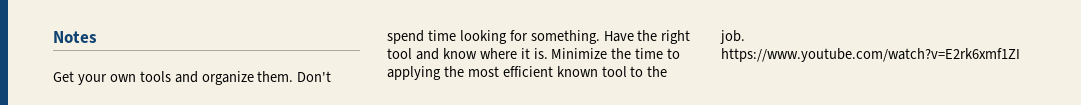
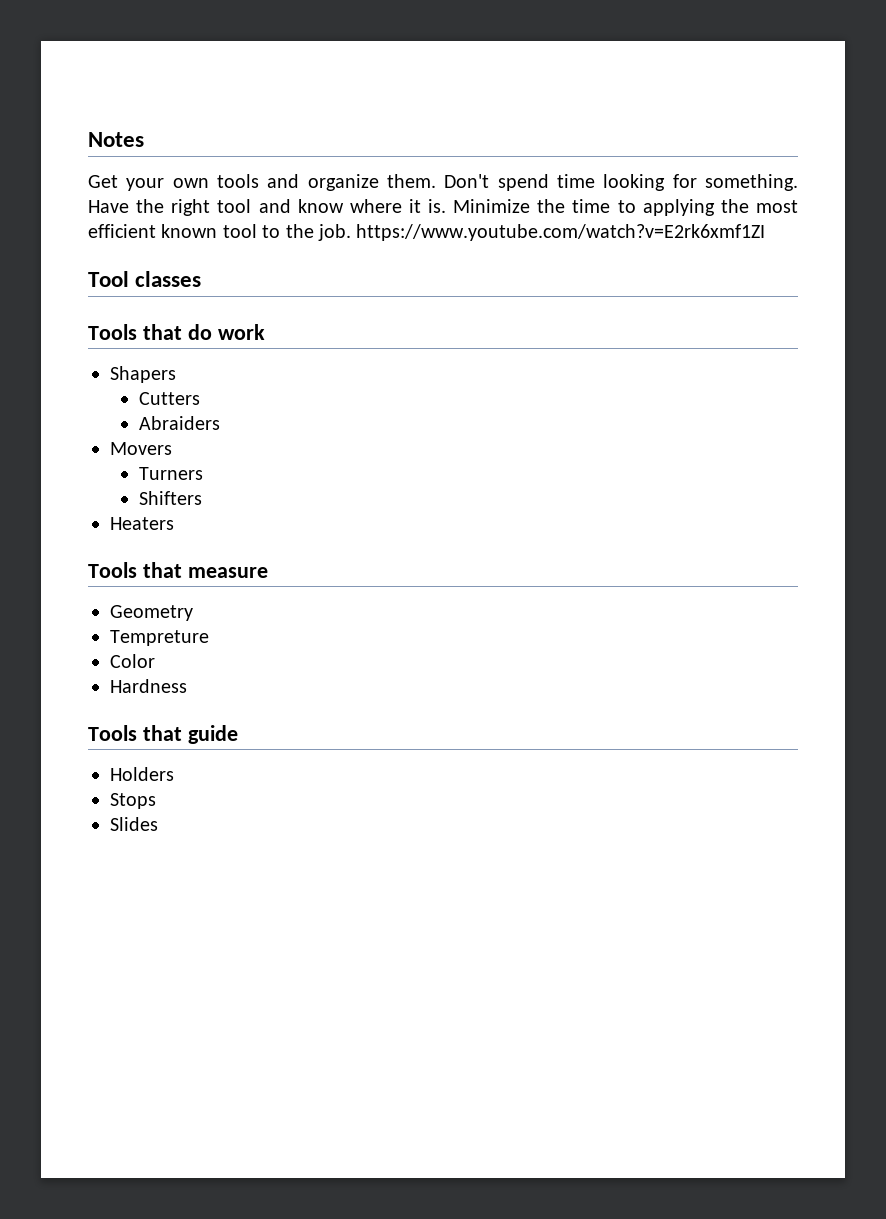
+ Tool classes
+ Tools that do work
+ Shapers
+ Cutters
+ Abraiders
+ Movers
+ Turners
+ Shifters
+ Heaters
+ Tools that measure
+ Geometry
+ Tempreture
+ Color
+ Hardness
+ Tools that guide
+ Holders
+ Stops
+ Slides

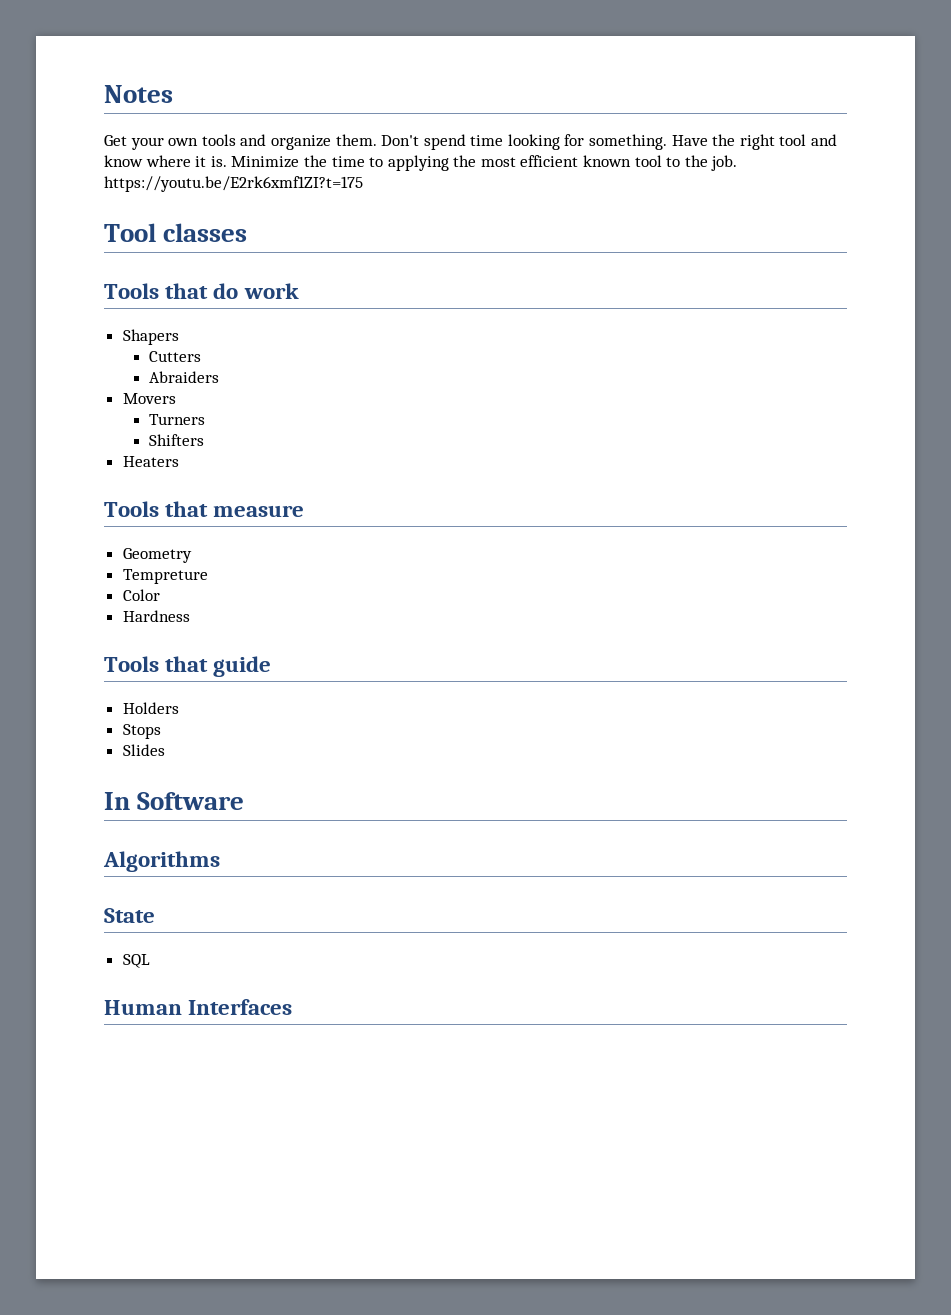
- Minimize the time to applying the most efficient known tool to the job. https://www.youtube.com/watch?v=E2rk6xmf1ZI
+ Minimize the time to applying the most efficient known tool to the job. https://youtu.be/E2rk6xmf1ZI?t=175
+ In Software
+ Algorithms
+ State
+ SQL
+ Human Interfaces

